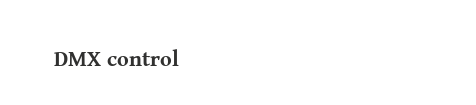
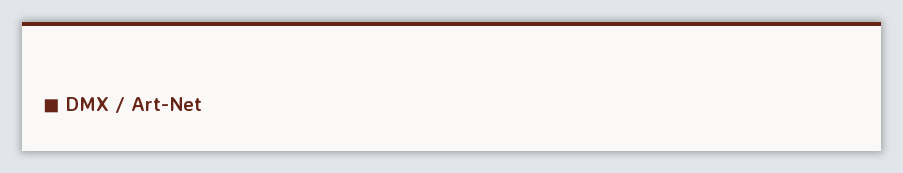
- DMX control
+ ◼ DMX / Art-Net

